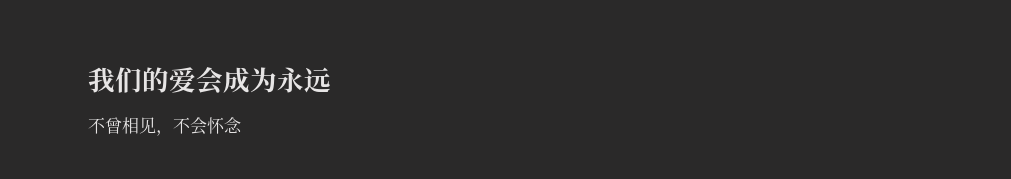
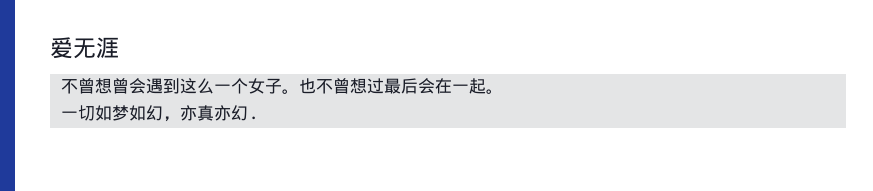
- 我们的爱会成为永远
- 不曾相见，不会怀念
+ 爱无涯
+ 不曾想曾会遇到这么一个女子。也不曾想过最后会在一起。
+ 一切如梦如幻，亦真亦幻.

